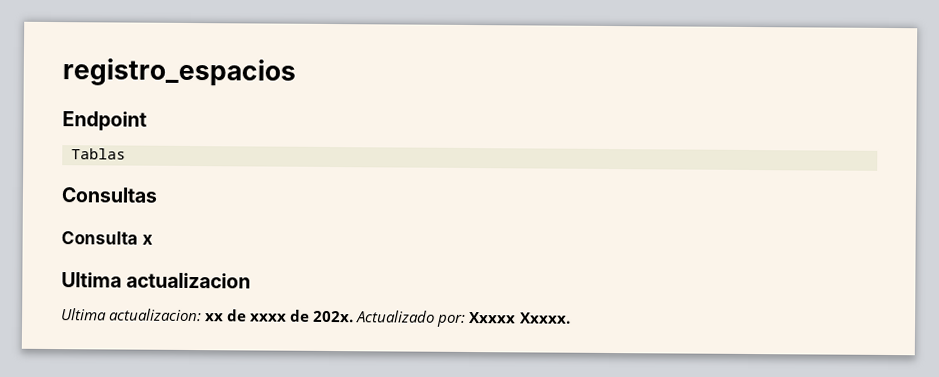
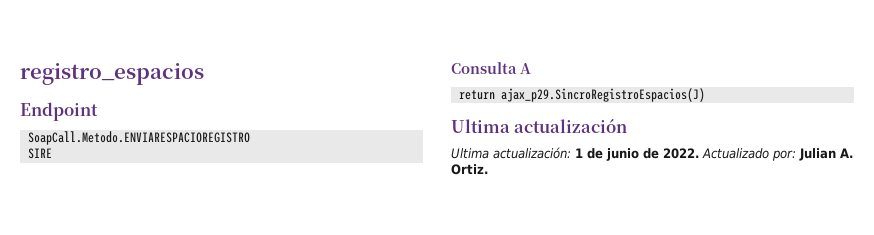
- Tablas
- Consultas
+ SoapCall.Metodo.ENVIARESPACIOREGISTRO
+ SIRE
- Consulta x
- Ultima actualizacion
- Ultima actualizacion: xx de xxxx de 202x. Actualizado por: Xxxxx Xxxxx.
+ Consulta A
+ return ajax_p29.SincroRegistroEspacios(J)
+ Ultima actualización
+ Ultima actualización: 1 de junio de 2022. Actualizado por: Julian A. Ortiz.

